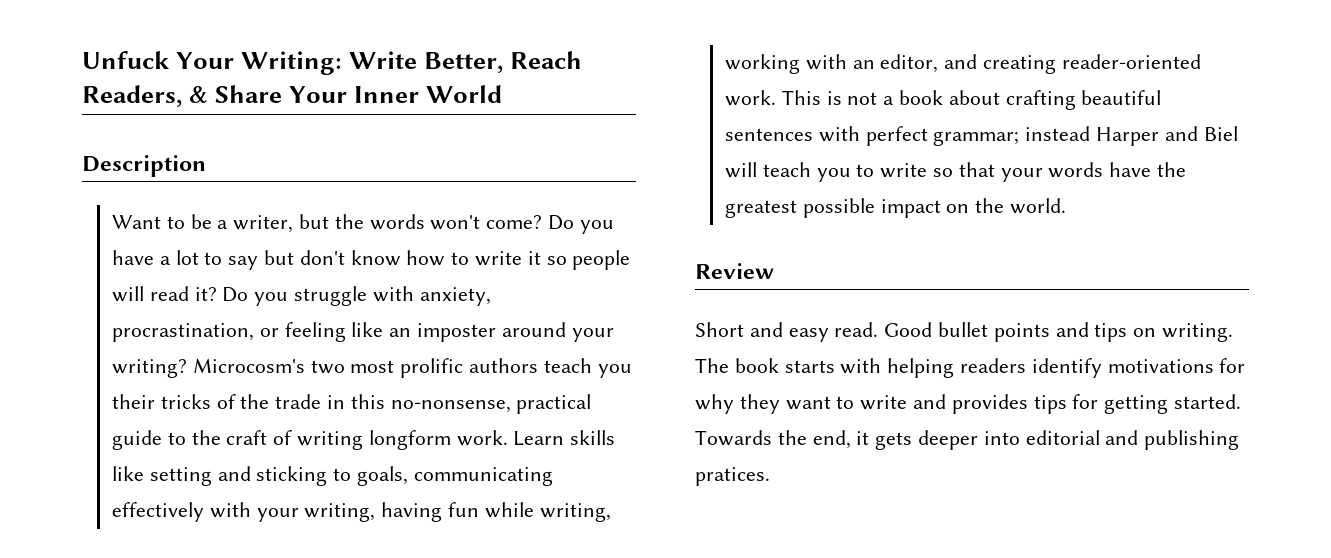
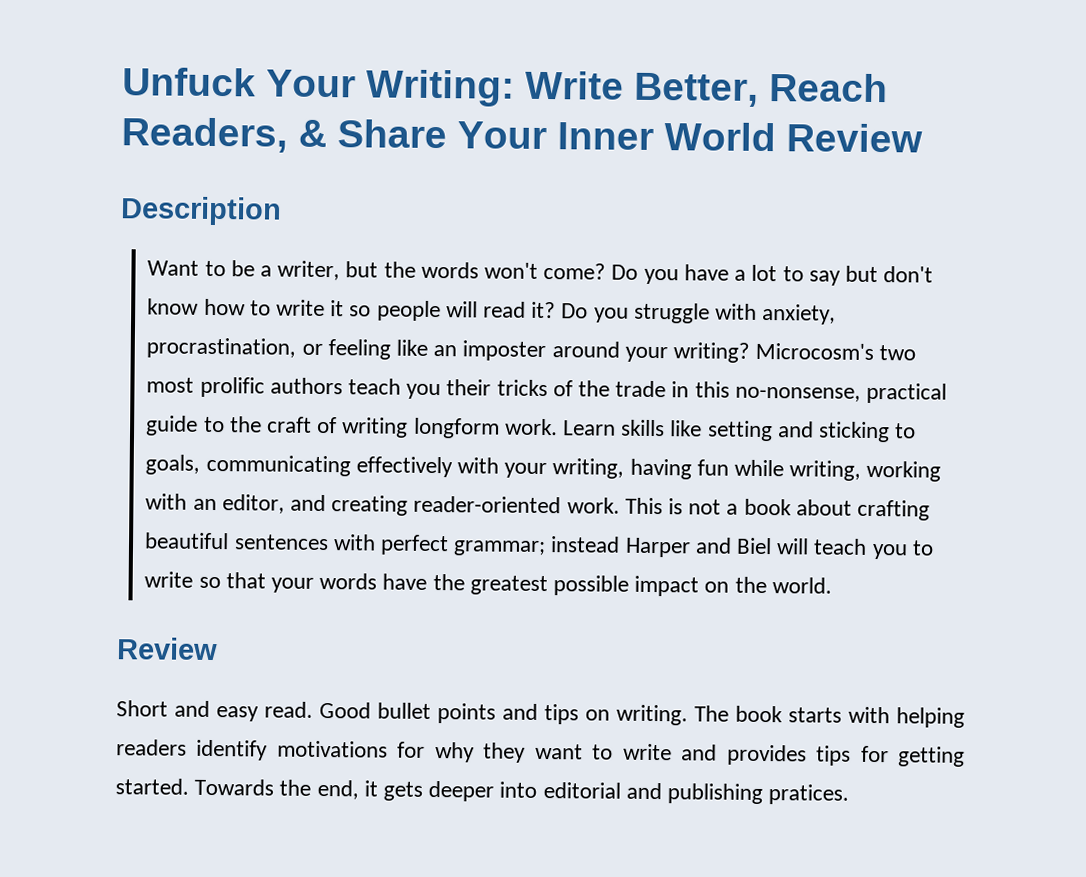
- Unfuck Your Writing: Write Better, Reach Readers, & Share Your Inner World
+ Unfuck Your Writing: Write Better, Reach Readers, & Share Your Inner World Review

